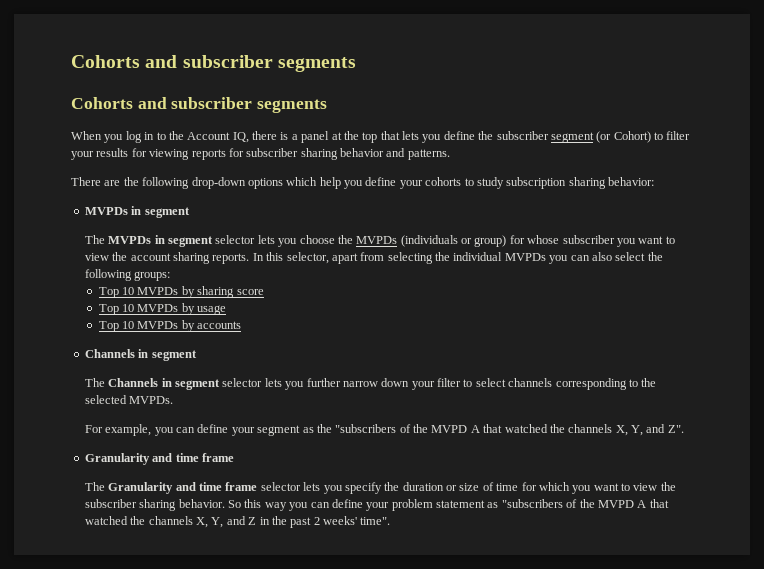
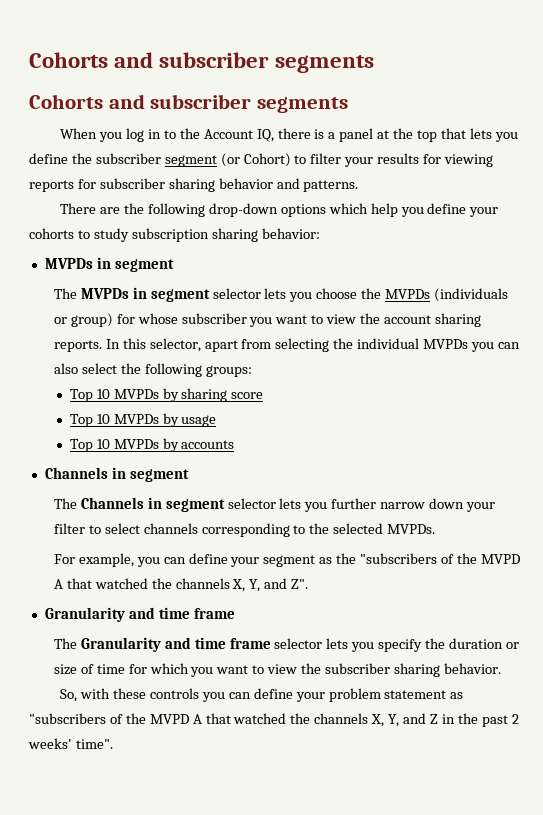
- The Granularity and time frame selector lets you specify the duration or size of time for which you want to view the subscriber sharing behavior. So this way you can define your problem statement as "subscribers of the MVPD A that watched the channels X, Y, and Z in the past 2 weeks' time".
+ The Granularity and time frame selector lets you specify the duration or size of time for which you want to view the subscriber sharing behavior.
+ So, with these controls you can define your problem statement as "subscribers of the MVPD A that watched the channels X, Y, and Z in the past 2 weeks' time".

